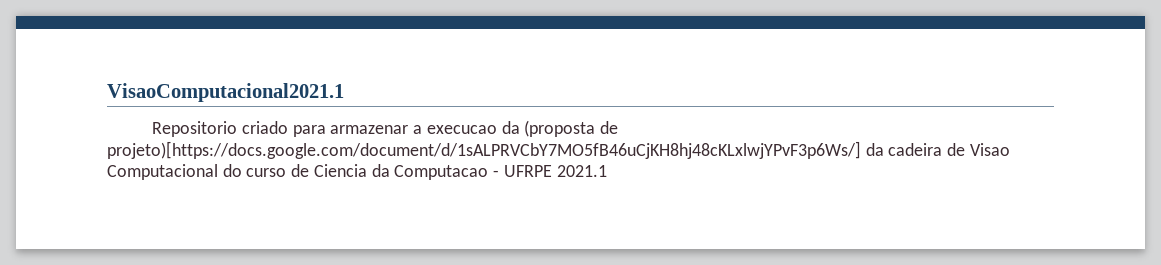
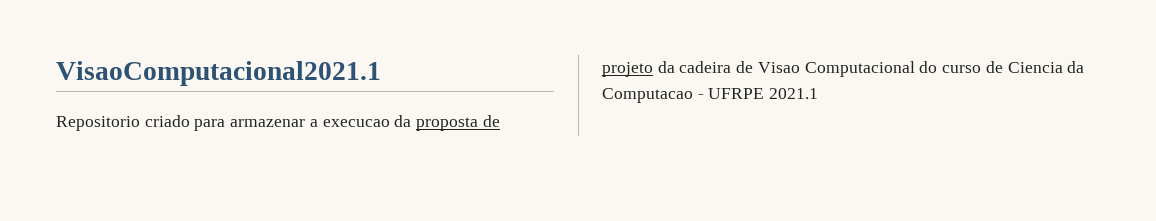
- Repositorio criado para armazenar a execucao da (proposta de projeto)[https://docs.google.com/document/d/1sALPRVCbY7MO5fB46uCjKH8hj48cKLxlwjYPvF3p6Ws/] da cadeira de Visao Computacional do curso de Ciencia da Computacao - UFRPE 2021.1
+ Repositorio criado para armazenar a execucao da proposta de projeto da cadeira de Visao Computacional do curso de Ciencia da Computacao - UFRPE 2021.1

